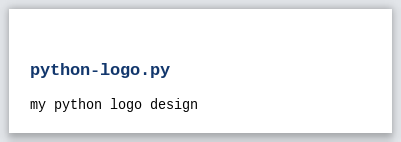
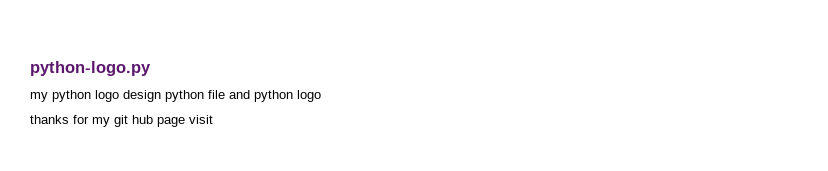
- my python logo design
+ my python logo design python file and python logo
+ thanks for my git hub page visit

